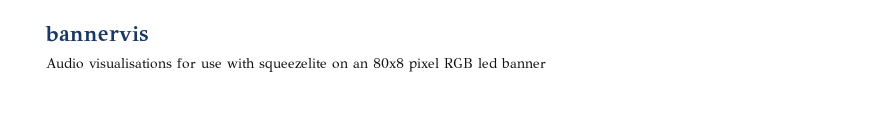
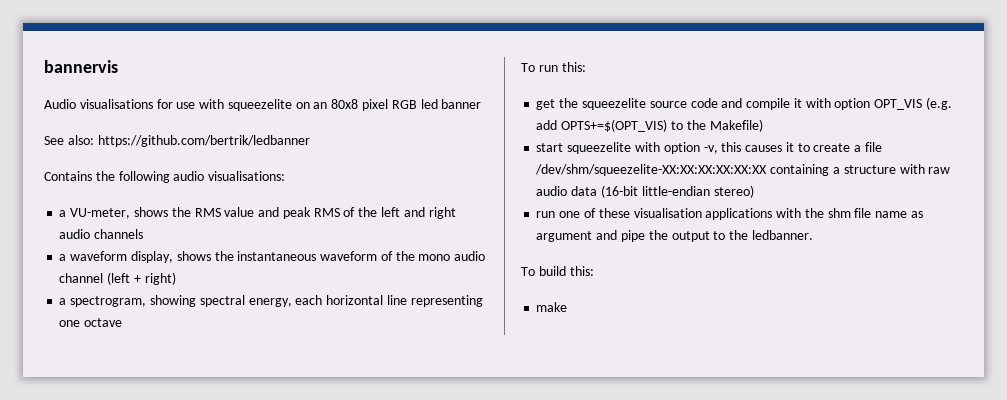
+ See also: https://github.com/bertrik/ledbanner
+ Contains the following audio visualisations:
+ a VU-meter, shows the RMS value and peak RMS of the left and right audio channels
+ a waveform display, shows the instantaneous waveform of the mono audio channel (left + right)
+ a spectrogram, showing spectral energy, each horizontal line representing one octave
+ To run this:
+ get the squeezelite source code and compile it with option OPT_VIS (e.g. add OPTS+=$(OPT_VIS) to the Makefile)
+ start squeezelite with option -v, this causes it to create a file /dev/shm/squeezelite-XX:XX:XX:XX:XX:XX containing a structure with raw audio data (16-bit little-endian stereo)
+ run one of these visualisation applications with the shm file name as argument and pipe the output to the ledbanner.
+ To build this:
+ make

